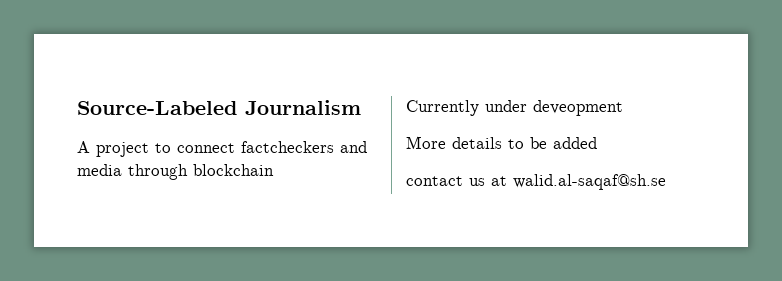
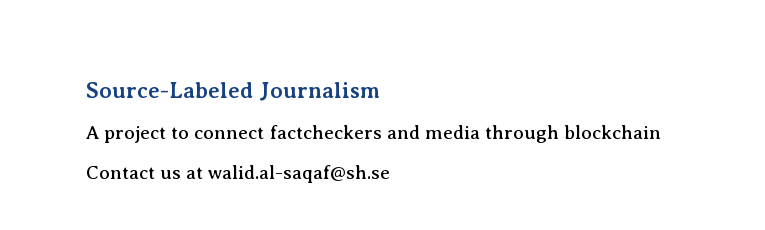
- Currently under deveopment
- More details to be added
- contact us at walid.al-saqaf@sh.se
+ Contact us at walid.al-saqaf@sh.se

